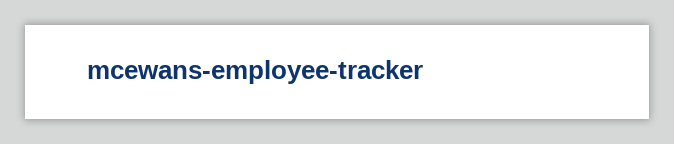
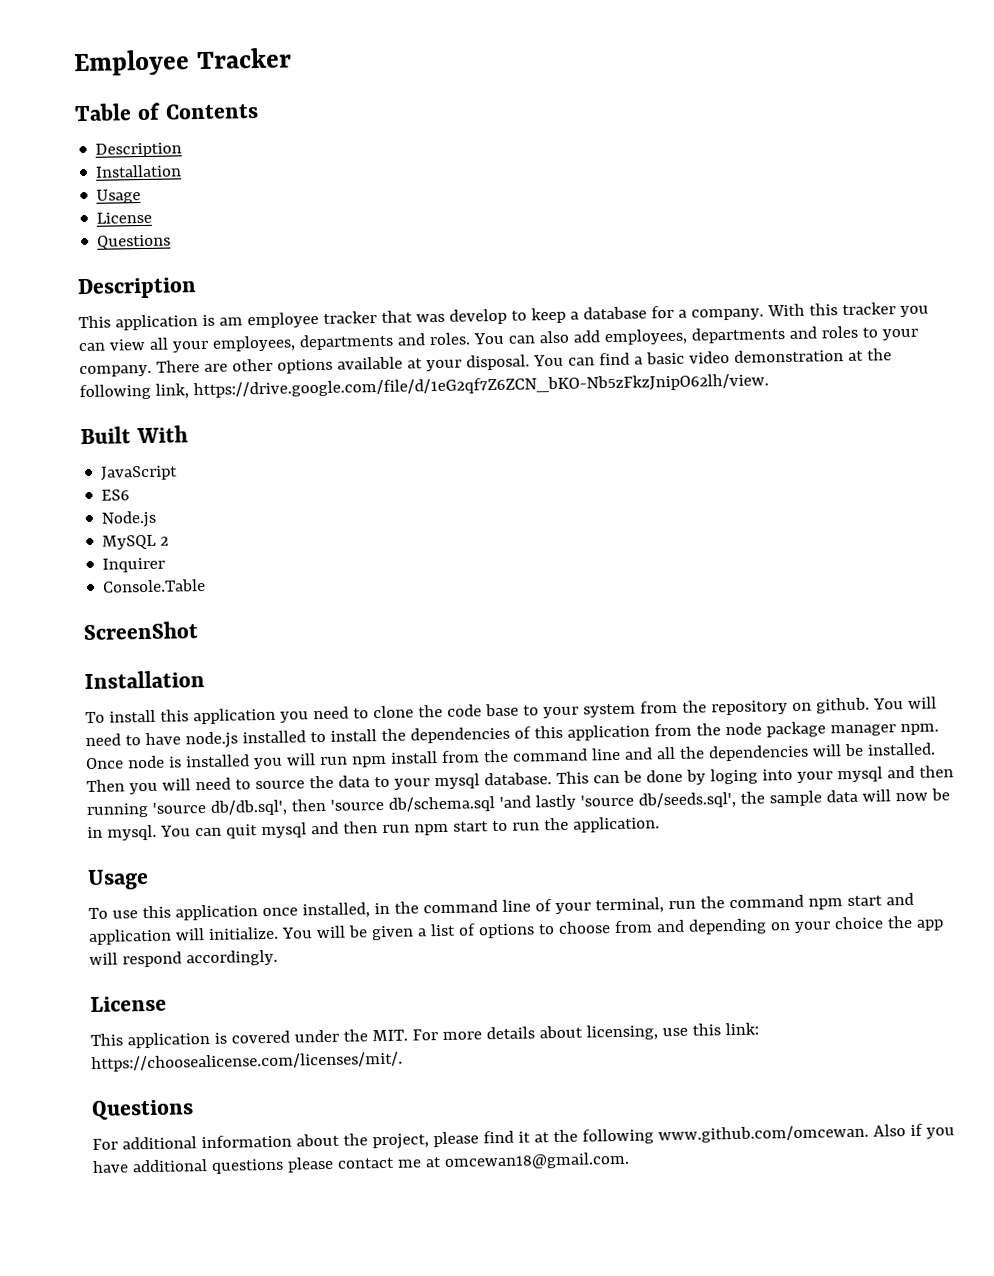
- mcewans-employee-tracker
+ Employee Tracker
+ Table of Contents
+ Description
+ Installation
+ Usage
+ License
+ Questions
+ Description
+ This application is am employee tracker that was develop to keep a database for a company. With this tracker you can view all your employees, departments and roles. You can also add employees, departments and roles to your company. There are other options available at your disposal. You can find a basic video demonstration at the following link, https://drive.google.com/file/d/1eG2qf7Z6ZCN_bKO-Nb5zFkzJnipO62lh/view.
+ Built With
+ JavaScript
+ ES6
+ Node.js
+ MySQL 2
+ Inquirer
+ Console.Table
+ ScreenShot
+ Installation
+ To install this application you need to clone the code base to your system from the repository on github. You will need to have node.js installed to install the dependencies of this application from the node package manager npm. Once node is installed you will run npm install from the command line and all the dependencies will be installed. Then you will need to source the data to your mysql database. This can be done by loging into your mysql and then running 'source db/db.sql', then 'source db/schema.sql 'and lastly 'source db/seeds.sql', the sample data will now be in mysql. You can quit mysql and then run npm start to run the application.
+ Usage
+ To use this application once installed, in the command line of your terminal, run the command npm start and application will initialize. You will be given a list of options to choose from and depending on your choice the app will respond accordingly.
+ License
+ This application is covered under the MIT. For more details about licensing, use this link: https://choosealicense.com/licenses/mit/.
+ Questions
+ For additional information about the project, please find it at the following www.github.com/omcewan. Also if you have additional questions please contact me at omcewan18@gmail.com.

